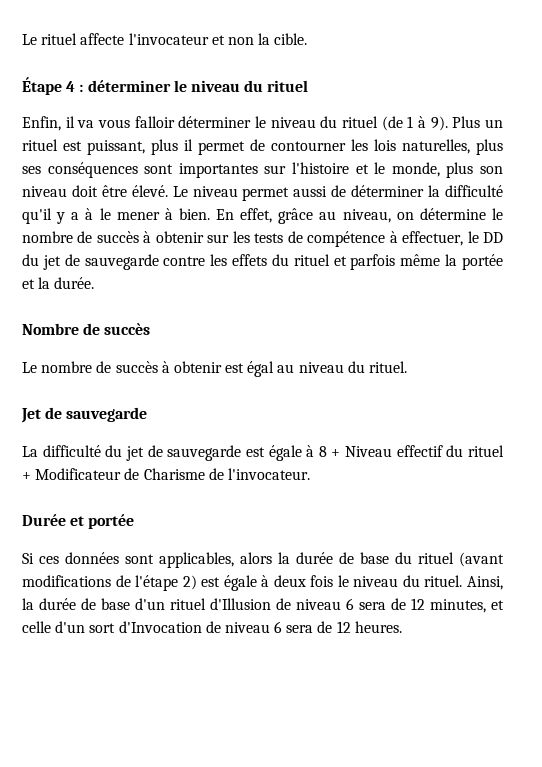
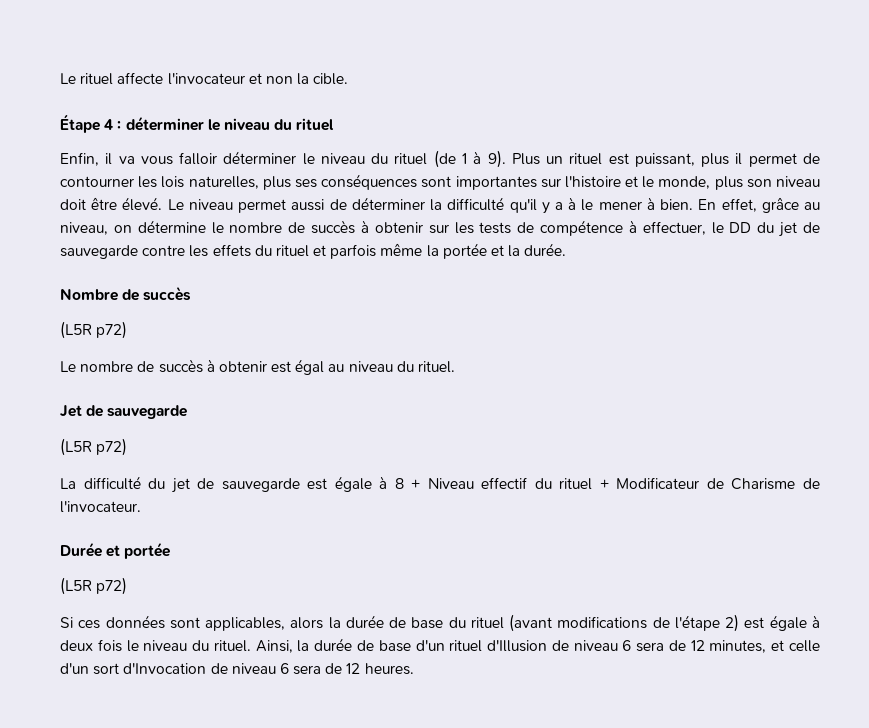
  Nombre de succès
+ (L5R p72)
  Jet de sauvegarde
+ (L5R p72)
  Durée et portée
+ (L5R p72)

